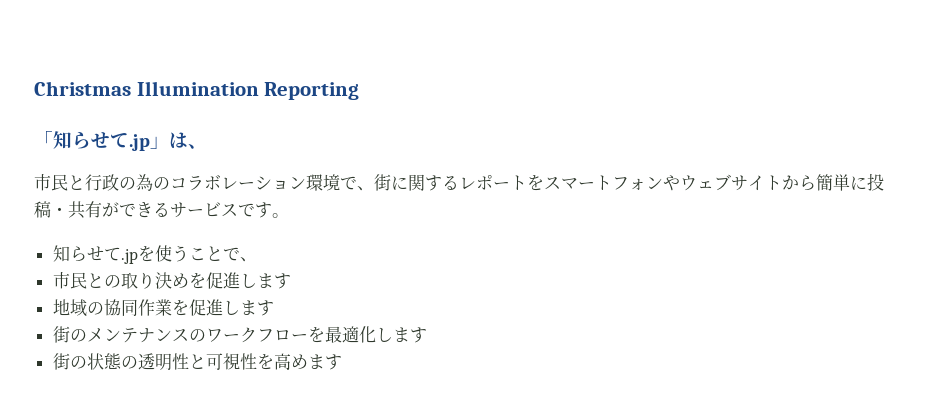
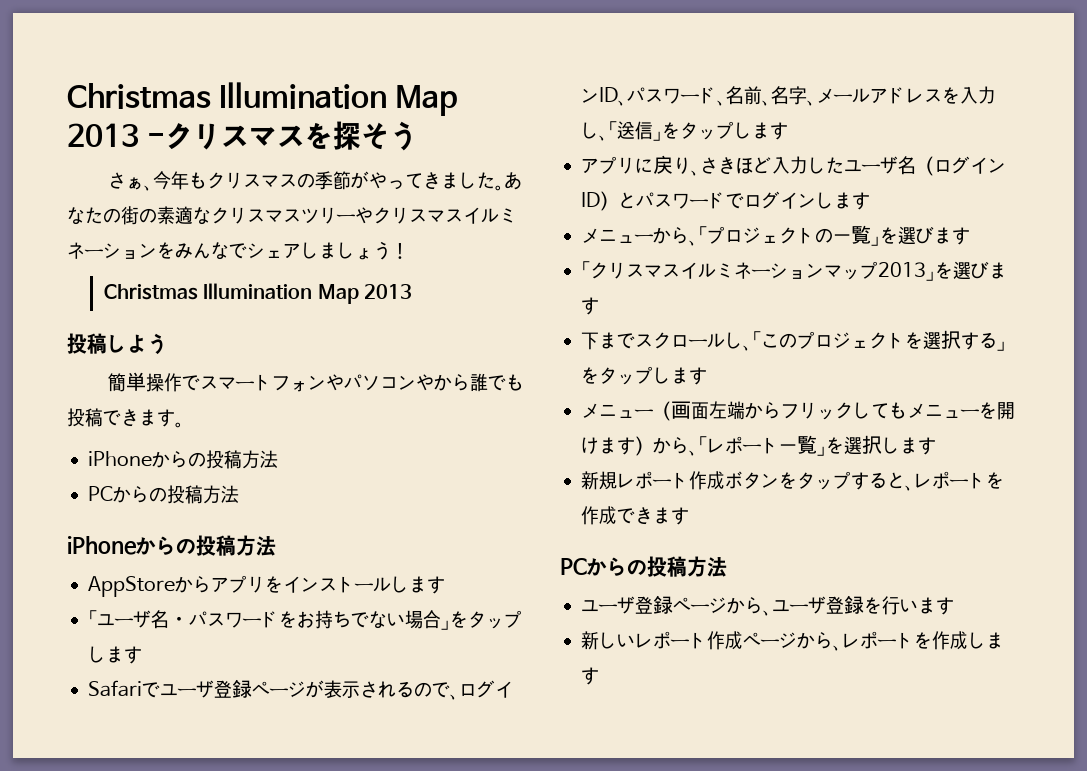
- Christmas Illumination Reporting
- 「知らせて.jp」は、
- 市民と行政の為のコラボレーション環境で、街に関するレポートをスマートフォンやウェブサイトから簡単に投稿・共有ができるサービスです。
- 知らせて.jpを使うことで、
- 市民との取り決めを促進します
- 地域の協同作業を促進します
- 街のメンテナンスのワークフローを最適化します
- 街の状態の透明性と可視性を高めます
+ Christmas Illumination Map 2013 -クリスマスを探そう
+ さぁ、今年もクリスマスの季節がやってきました。あなたの街の素適なクリスマスツリーやクリスマスイルミネーションをみんなでシェアしましょう！
+ Christmas Illumination Map 2013
+ 投稿しよう
+ 簡単操作でスマートフォンやパソコンやから誰でも投稿できます。
+ iPhoneからの投稿方法
+ PCからの投稿方法
+ iPhoneからの投稿方法
+ AppStoreからアプリをインストールします
+ 「ユーザ名・パスワードをお持ちでない場合」をタップします
+ Safariでユーザ登録ページが表示されるので、ログインID、パスワード、名前、名字、メールアドレスを入力し、「送信」をタップします
+ アプリに戻り、さきほど入力したユーザ名（ログインID）とパスワードでログインします
+ メニューから、「プロジェクトの一覧」を選びます
+ 「クリスマスイルミネーションマップ2013」を選びます
+ 下までスクロールし、「このプロジェクトを選択する」をタップします
+ メニュー（画面左端からフリックしてもメニューを開けます）から、「レポート一覧」を選択します
+ 新規レポート作成ボタンをタップすると、レポートを作成できます
+ PCからの投稿方法
+ ユーザ登録ページから、ユーザ登録を行います
+ 新しいレポート作成ページから、レポートを作成します

